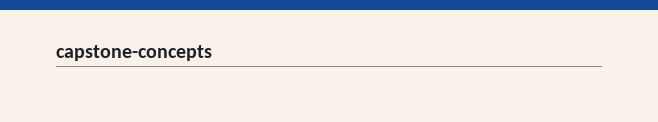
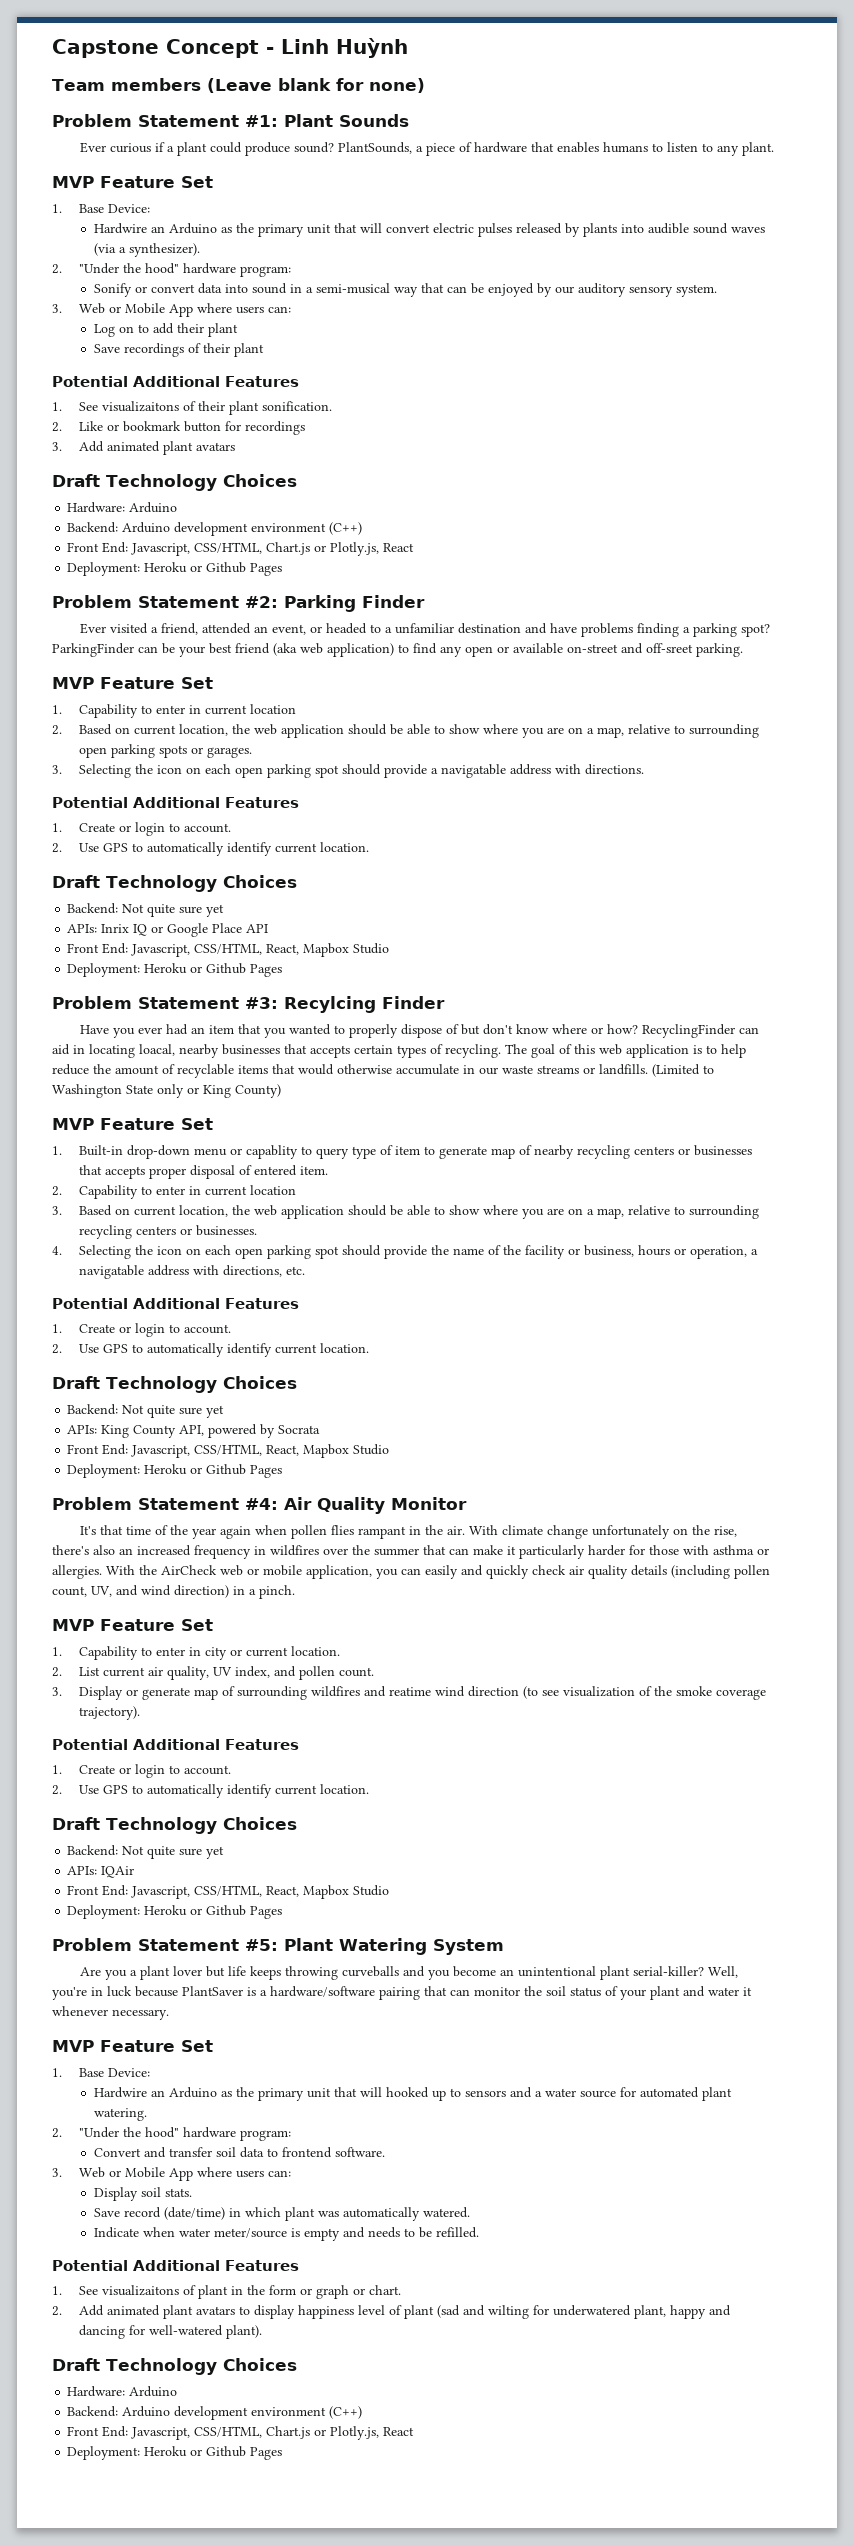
- capstone-concepts
+ Capstone Concept - Linh Huỳnh
+ Team members (Leave blank for none)
+ Problem Statement #1: Plant Sounds
+ Ever curious if a plant could produce sound? PlantSounds, a piece of hardware that enables humans to listen to any plant.
+ MVP Feature Set
+ 1. Base Device:
+ Hardwire an Arduino as the primary unit that will convert electric pulses released by plants into audible sound waves (via a synthesizer).
+ 2. "Under the hood" hardware program:
+ Sonify or convert data into sound in a semi-musical way that can be enjoyed by our auditory sensory system.
+ 3. Web or Mobile App where users can:
+ Log on to add their plant
+ Save recordings of their plant
+ Potential Additional Features
+ 1. See visualizaitons of their plant sonification.
+ 2. Like or bookmark button for recordings
+ 3. Add animated plant avatars
+ Draft Technology Choices
+ Hardware: Arduino
+ Backend: Arduino development environment (C++)
+ Front End: Javascript, CSS/HTML, Chart.js or Plotly.js, React
+ Deployment: Heroku or Github Pages
+ Problem Statement #2: Parking Finder
+ Ever visited a friend, attended an event, or headed to a unfamiliar destination and have problems finding a parking spot? ParkingFinder can be your best friend (aka web application) to find any open or available on-street and off-sreet parking.
+ MVP Feature Set
+ 1. Capability to enter in current location
+ 2. Based on current location, the web application should be able to show where you are on a map, relative to surrounding open parking spots or garages.
+ 3. Selecting the icon on each open parking spot should provide a navigatable address with directions.
+ Potential Additional Features
+ 1. Create or login to account.
+ 2. Use GPS to automatically identify current location.
+ Draft Technology Choices
+ Backend: Not quite sure yet
+ APIs: Inrix IQ or Google Place API
+ Front End: Javascript, CSS/HTML, React, Mapbox Studio
+ Deployment: Heroku or Github Pages
+ Problem Statement #3: Recylcing Finder
+ Have you ever had an item that you wanted to properly dispose of but don't know where or how? RecyclingFinder can aid in locating loacal, nearby businesses that accepts certain types of recycling. The goal of this web application is to help reduce the amount of recyclable items that would otherwise accumulate in our waste streams or landfills. (Limited to Washington State only or King County)
+ MVP Feature Set
+ 1. Built-in drop-down menu or capablity to query type of item to generate map of nearby recycling centers or businesses that accepts proper disposal of entered item.
+ 2. Capability to enter in current location
+ 3. Based on current location, the web application should be able to show where you are on a map, relative to surrounding recycling centers or businesses.
+ 4. Selecting the icon on each open parking spot should provide the name of the facility or business, hours or operation, a navigatable address with directions, etc.
+ Potential Additional Features
+ 1. Create or login to account.
+ 2. Use GPS to automatically identify current location.
+ Draft Technology Choices
+ Backend: Not quite sure yet
+ APIs: King County API, powered by Socrata
+ Front End: Javascript, CSS/HTML, React, Mapbox Studio
+ Deployment: Heroku or Github Pages
+ Problem Statement #4: Air Quality Monitor
+ It's that time of the year again when pollen flies rampant in the air. With climate change unfortunately on the rise, there's also an increased frequency in wildfires over the summer that can make it particularly harder for those with asthma or allergies. With the AirCheck web or mobile application, you can easily and quickly check air quality details (including pollen count, UV, and wind direction) in a pinch.
+ MVP Feature Set
+ 1. Capability to enter in city or current location.
+ 2. List current air quality, UV index, and pollen count.
+ 3. Display or generate map of surrounding wildfires and reatime wind direction (to see visualization of the smoke coverage trajectory).
+ Potential Additional Features
+ 1. Create or login to account.
+ 2. Use GPS to automatically identify current location.
+ Draft Technology Choices
+ Backend: Not quite sure yet
+ APIs: IQAir
+ Front End: Javascript, CSS/HTML, React, Mapbox Studio
+ Deployment: Heroku or Github Pages
+ Problem Statement #5: Plant Watering System
+ Are you a plant lover but life keeps throwing curveballs and you become an unintentional plant serial-killer? Well, you're in luck because PlantSaver is a hardware/software pairing that can monitor the soil status of your plant and water it whenever necessary.
+ MVP Feature Set
+ 1. Base Device:
+ Hardwire an Arduino as the primary unit that will hooked up to sensors and a water source for automated plant watering.
+ 2. "Under the hood" hardware program:
+ Convert and transfer soil data to frontend software.
+ 3. Web or Mobile App where users can:
+ Display soil stats.
+ Save record (date/time) in which plant was automatically watered.
+ Indicate when water meter/source is empty and needs to be refilled.
+ Potential Additional Features
+ 1. See visualizaitons of plant in the form or graph or chart.
+ 2. Add animated plant avatars to display happiness level of plant (sad and wilting for underwatered plant, happy and dancing for well-watered plant).
+ Draft Technology Choices
+ Hardware: Arduino
+ Backend: Arduino development environment (C++)
+ Front End: Javascript, CSS/HTML, Chart.js or Plotly.js, React
+ Deployment: Heroku or Github Pages

